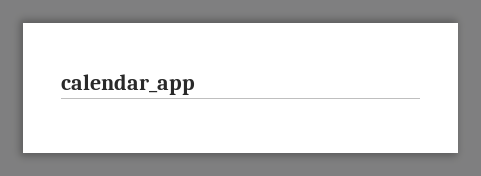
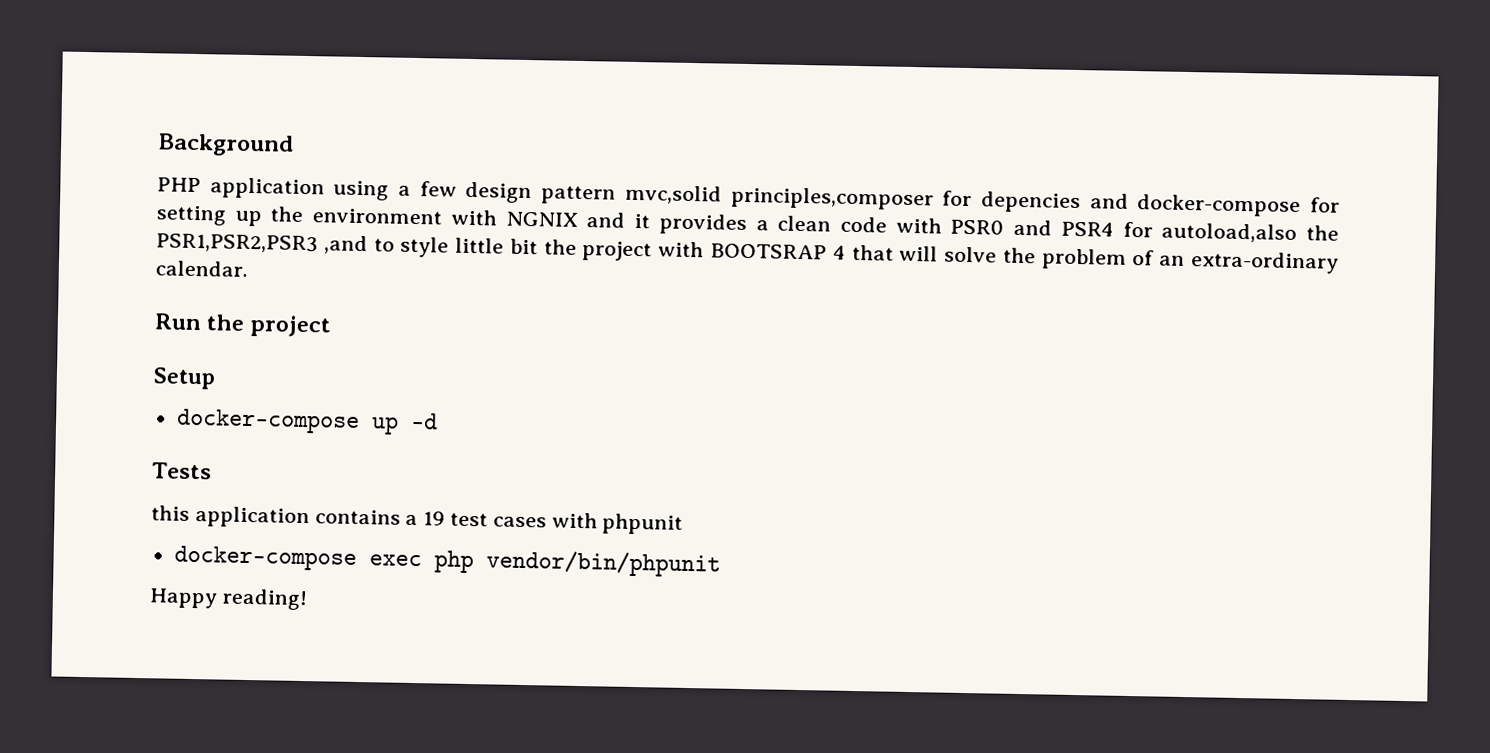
- calendar_app
+ Background
+ PHP application using a few design pattern mvc,solid principles,composer for depencies and docker-compose for setting up the environment with NGNIX and it provides a clean code with PSR0 and PSR4 for autoload,also the PSR1,PSR2,PSR3 ,and to style little bit the project with BOOTSRAP 4 that will solve the problem of an extra-ordinary calendar.
+ Run the project
+ Setup
+ docker-compose up -d
+ Tests
+ this application contains a 19 test cases with phpunit
+ docker-compose exec php vendor/bin/phpunit
+ Happy reading!

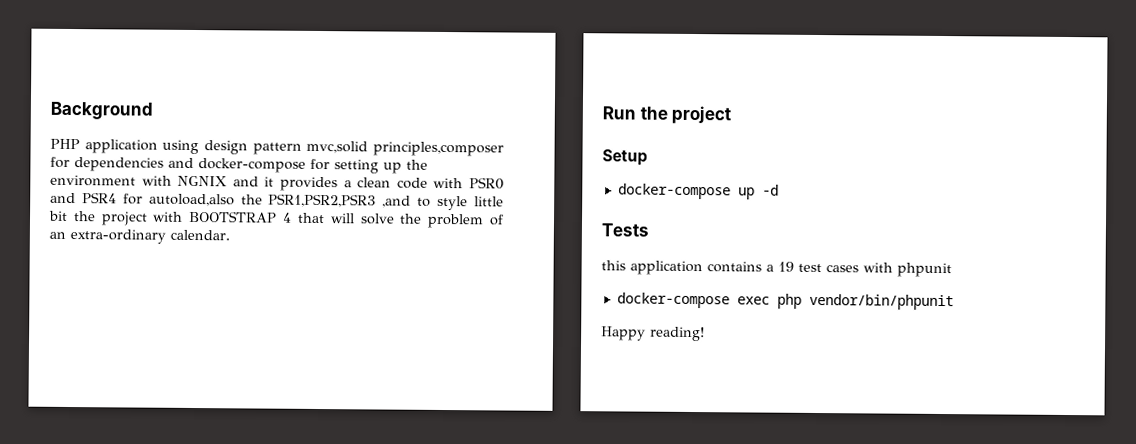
- PHP application using a few design pattern mvc,solid principles,composer for depencies and docker-compose for setting up the environment with NGNIX and it provides a clean code with PSR0 and PSR4 for autoload,also the PSR1,PSR2,PSR3 ,and to style little bit the project with BOOTSRAP 4 that will solve the problem of an extra-ordinary calendar.
+ PHP application using design pattern mvc,solid principles,composer for dependencies and docker-compose for setting up the environment with NGNIX and it provides a clean code with PSR0 and PSR4 for autoload,also the PSR1,PSR2,PSR3 ,and to style little bit the project with BOOTSTRAP 4 that will solve the problem of an extra-ordinary calendar.

